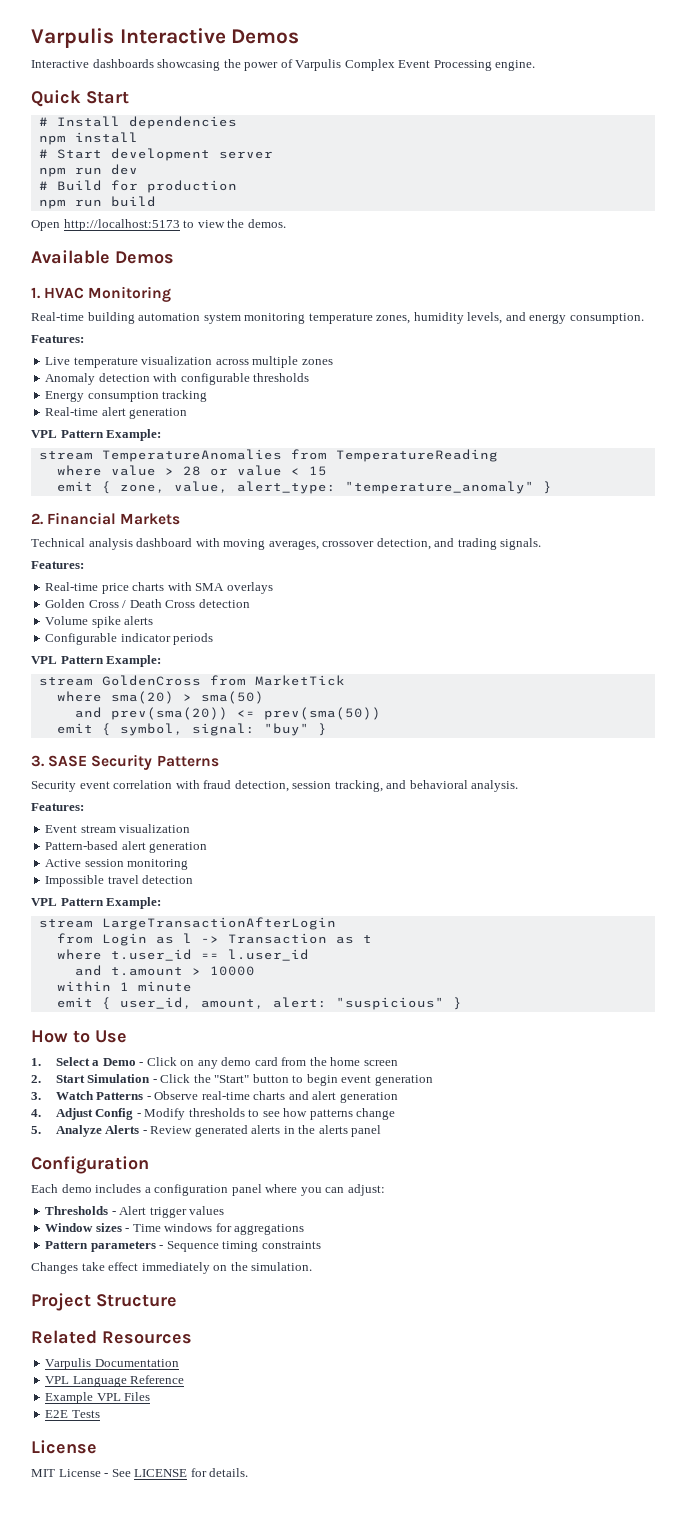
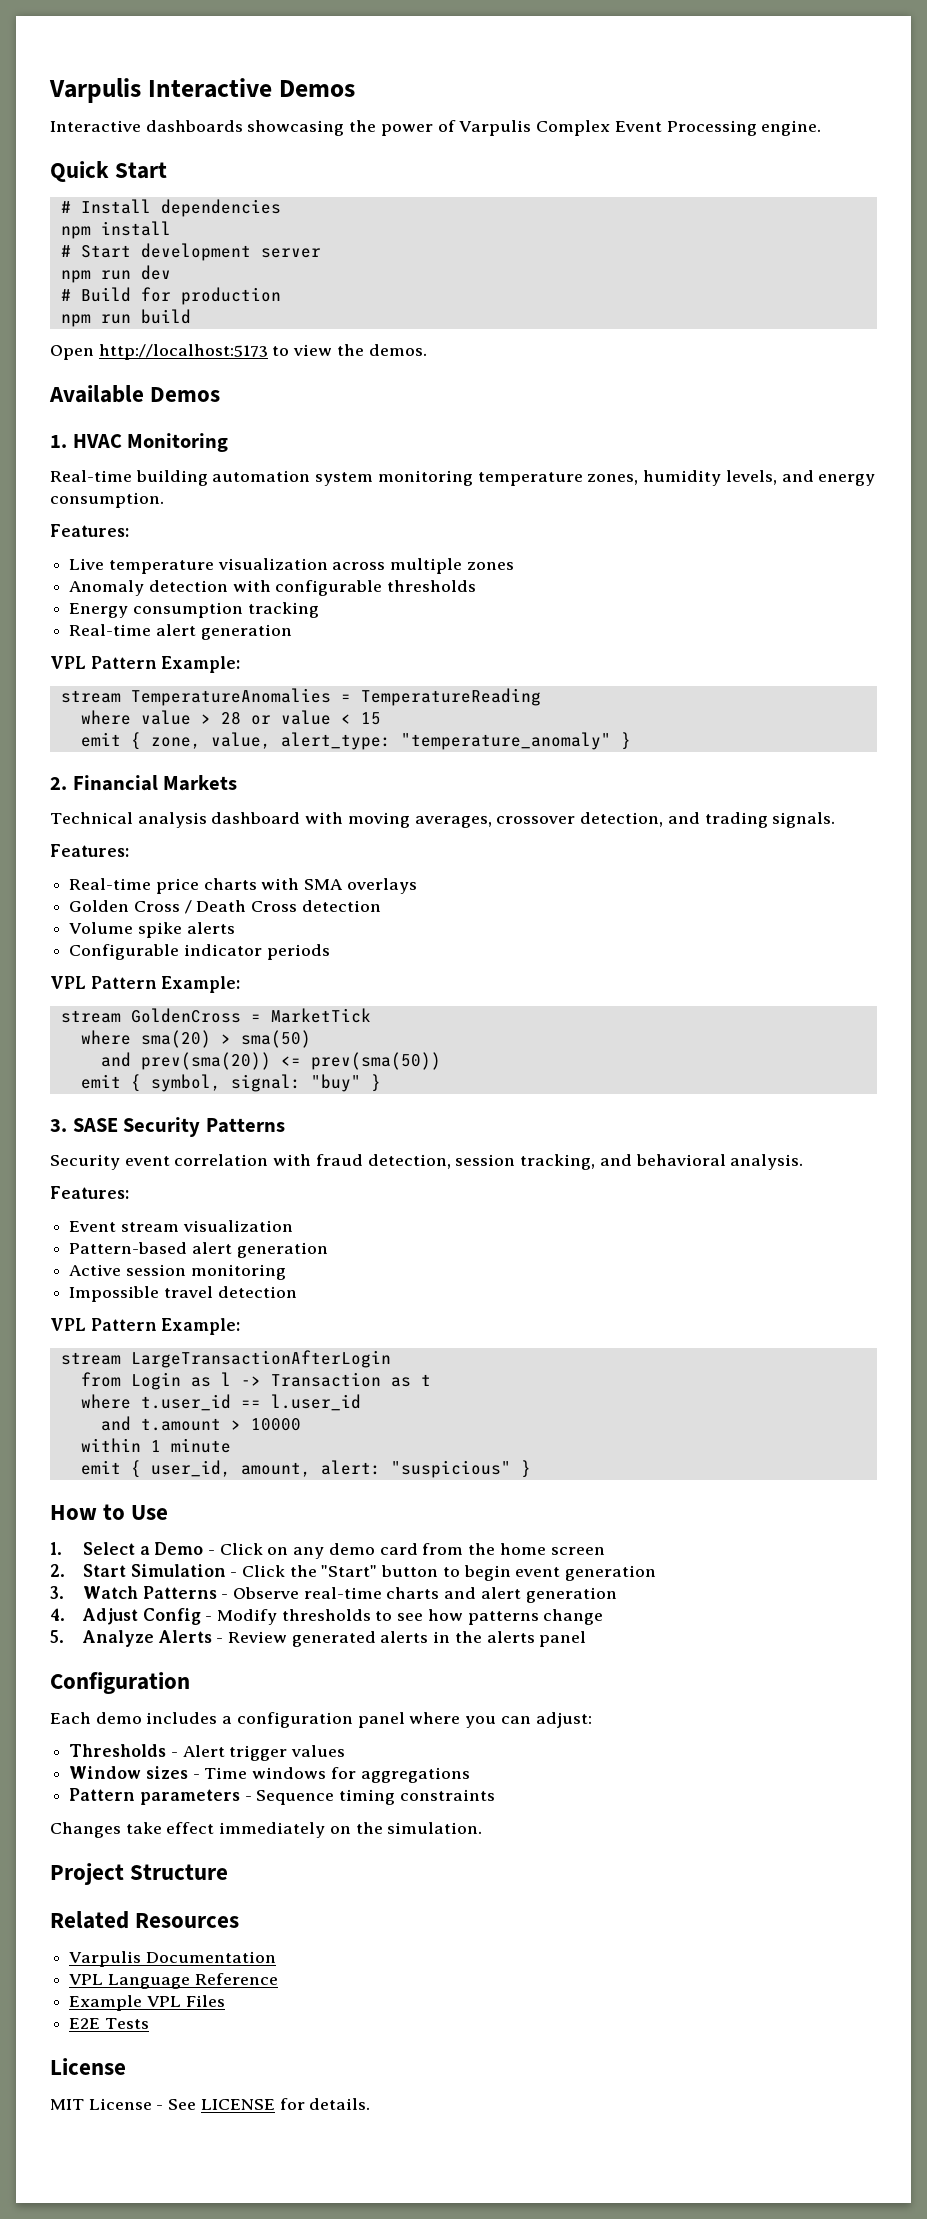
- stream TemperatureAnomalies from TemperatureReading
+ stream TemperatureAnomalies = TemperatureReading
- stream GoldenCross from MarketTick
+ stream GoldenCross = MarketTick

